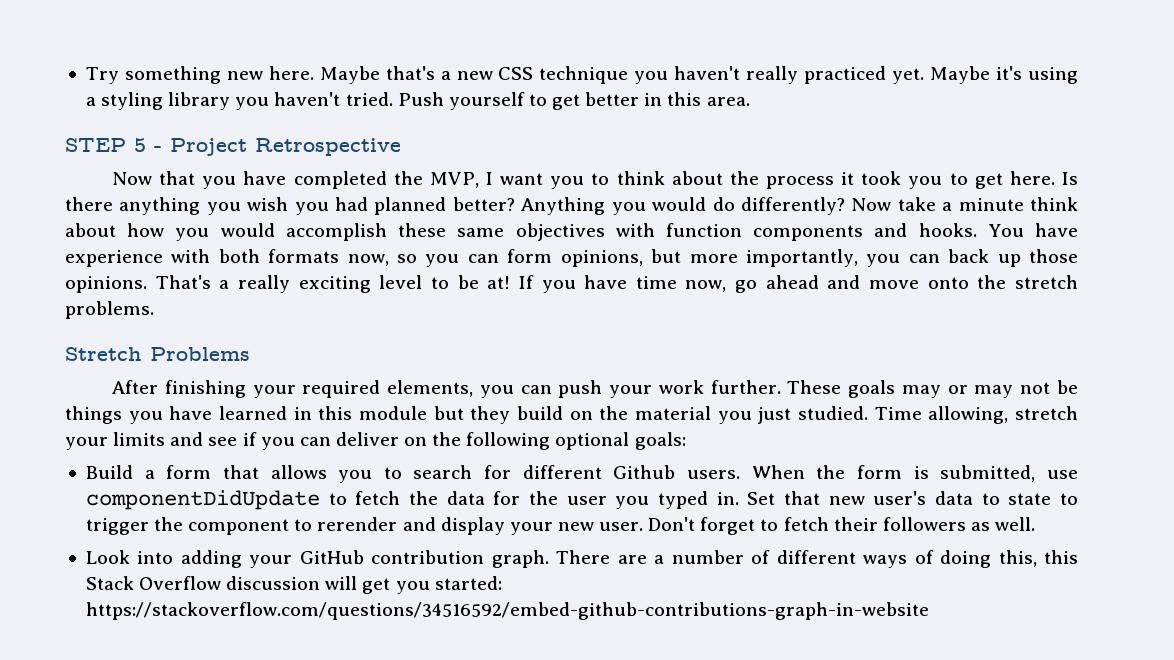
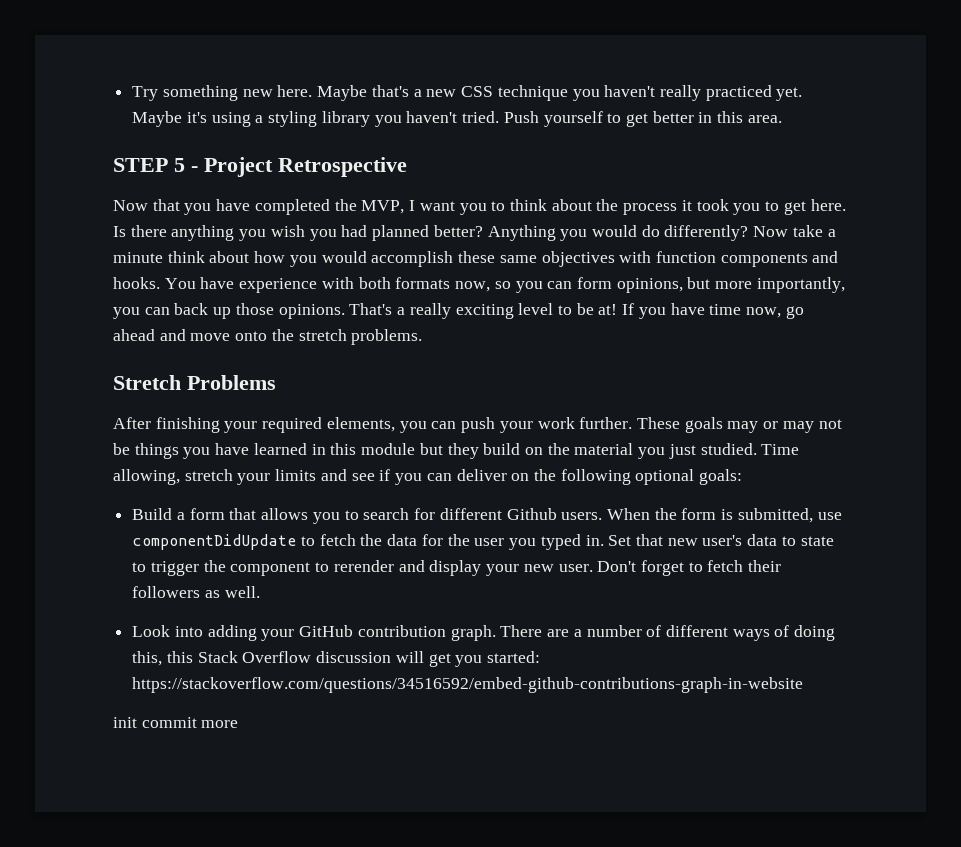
+ init commit more

